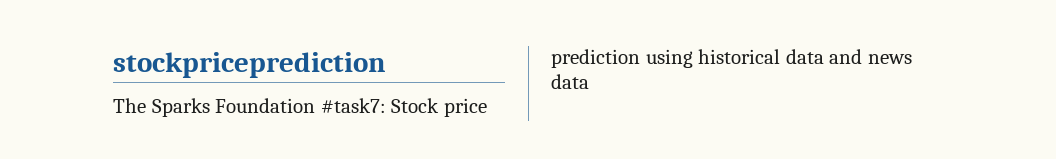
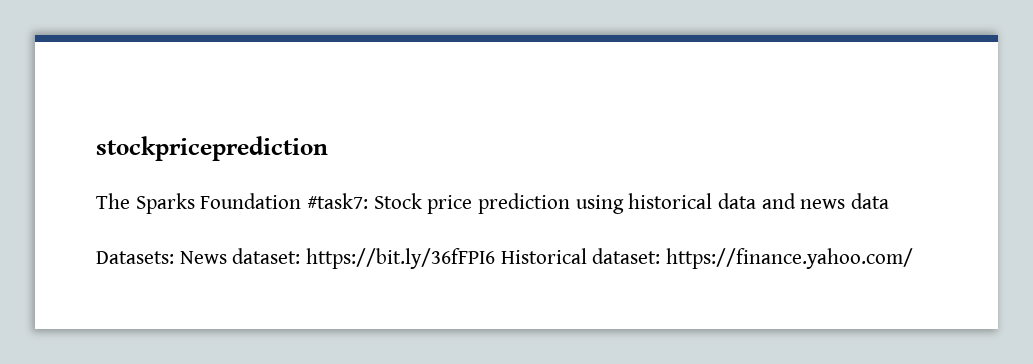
+ Datasets: News dataset: https://bit.ly/36fFPI6 Historical dataset: https://finance.yahoo.com/

